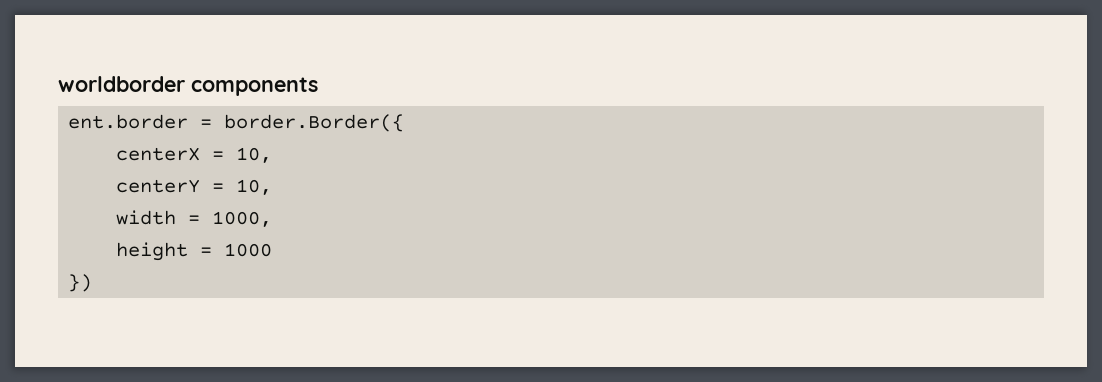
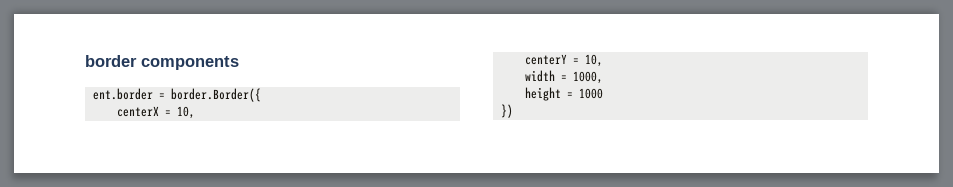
- worldborder components
+ border components

